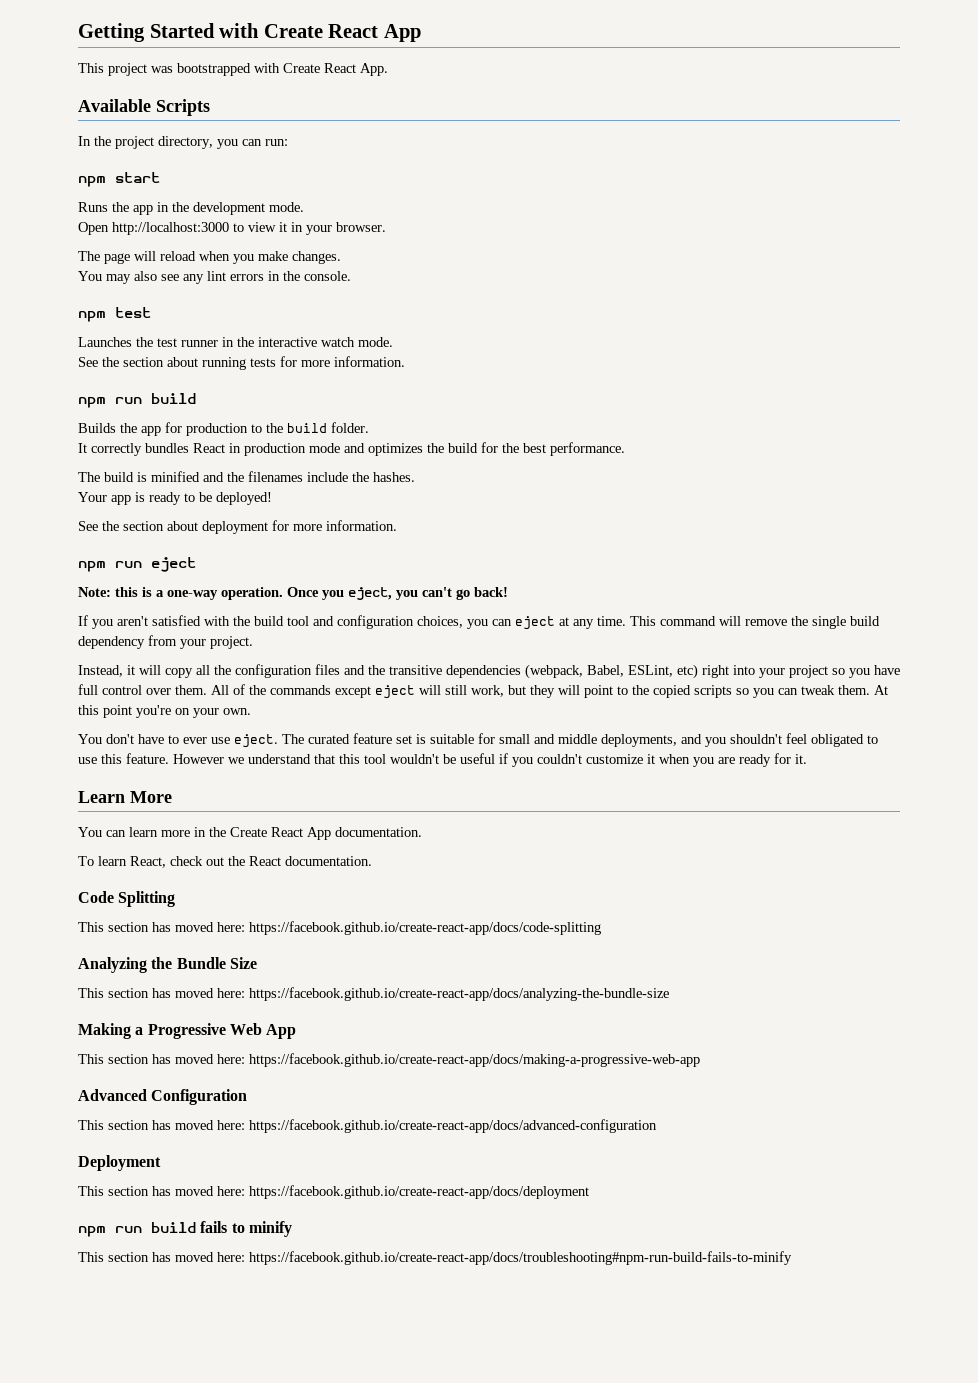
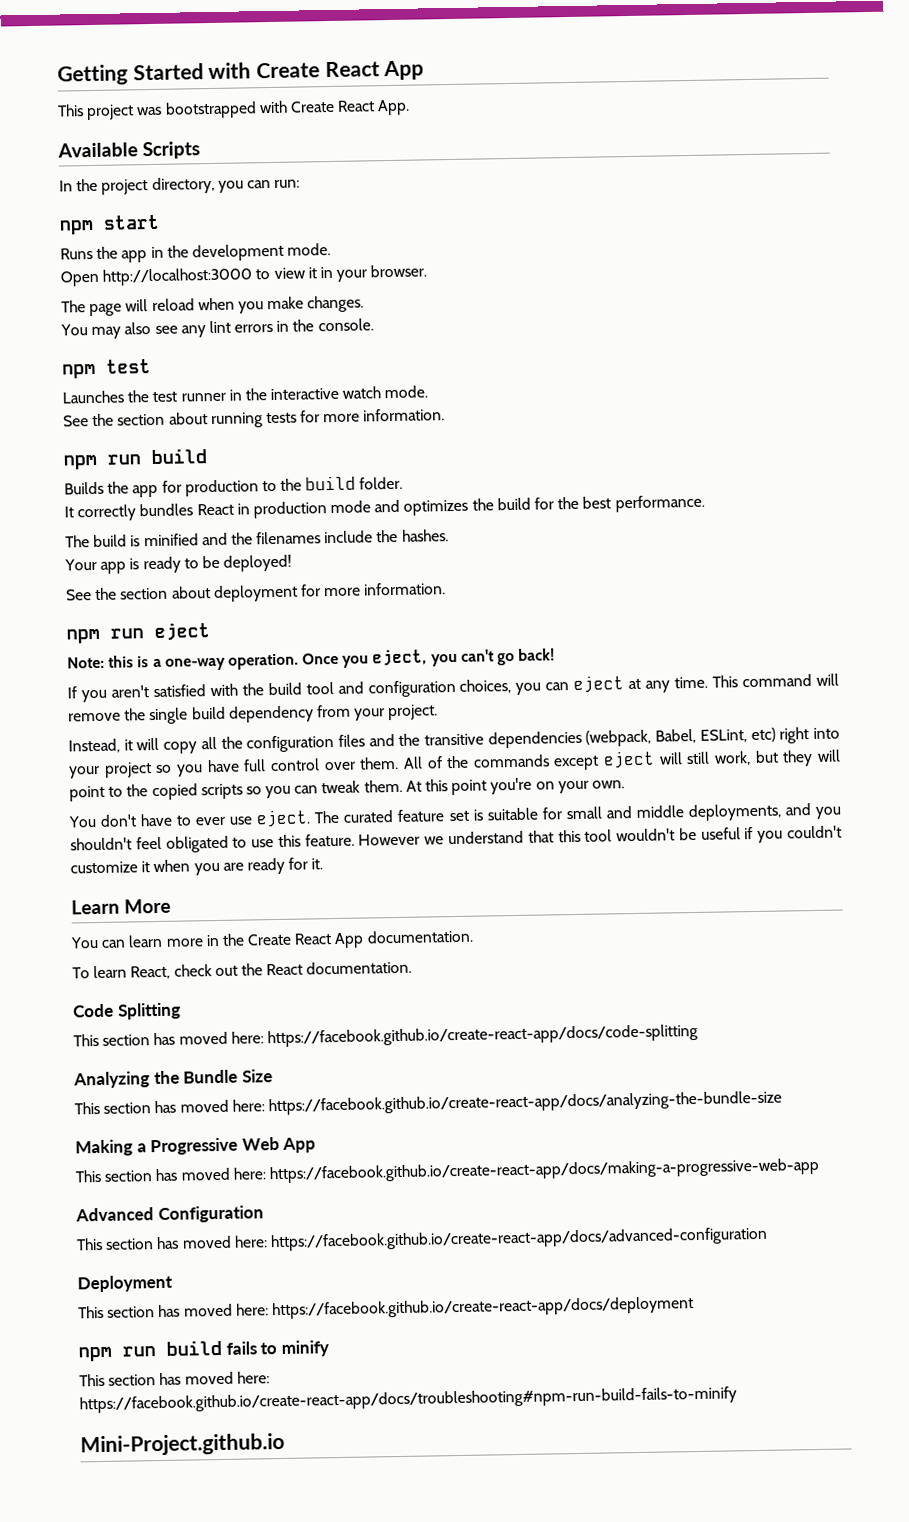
+ Mini-Project.github.io

